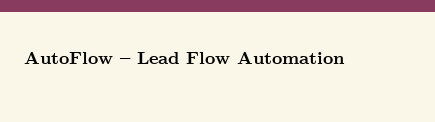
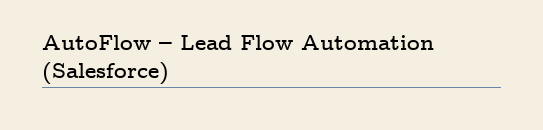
- AutoFlow – Lead Flow Automation
+ AutoFlow – Lead Flow Automation (Salesforce)

